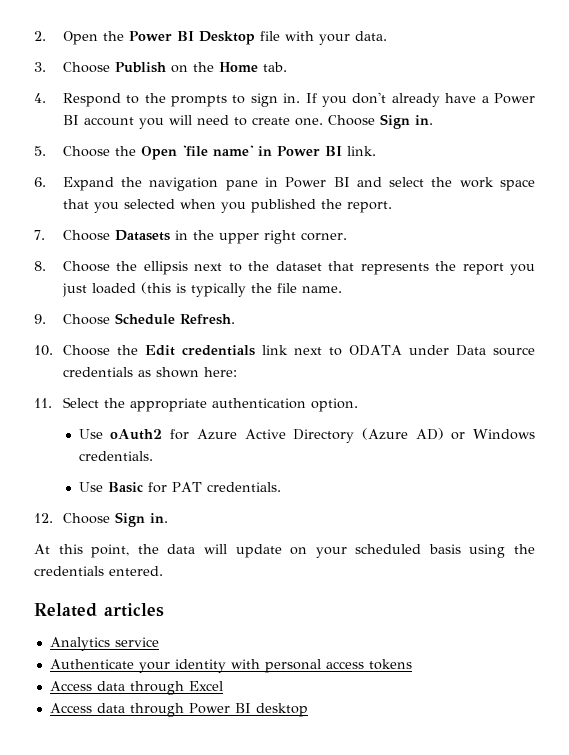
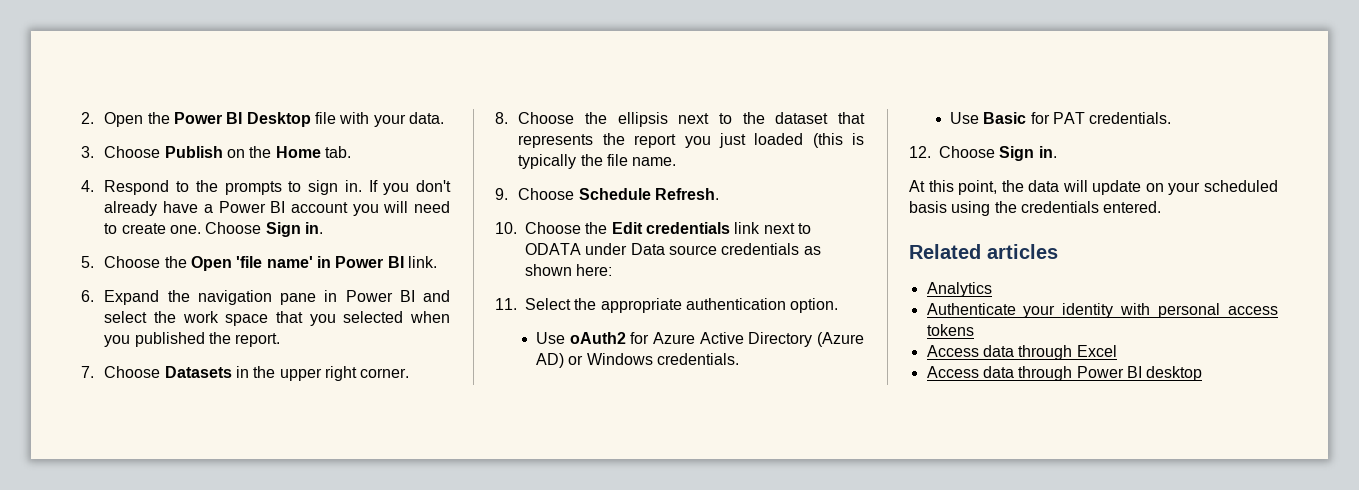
- Analytics service
+ Analytics

